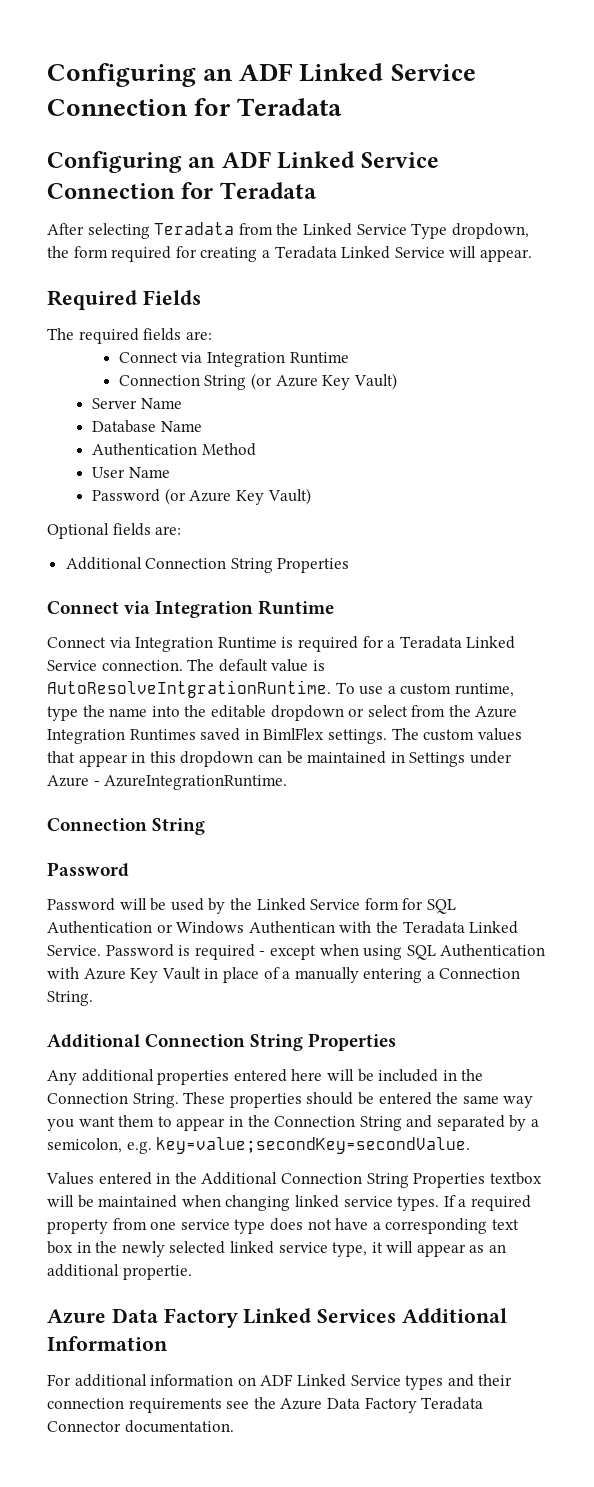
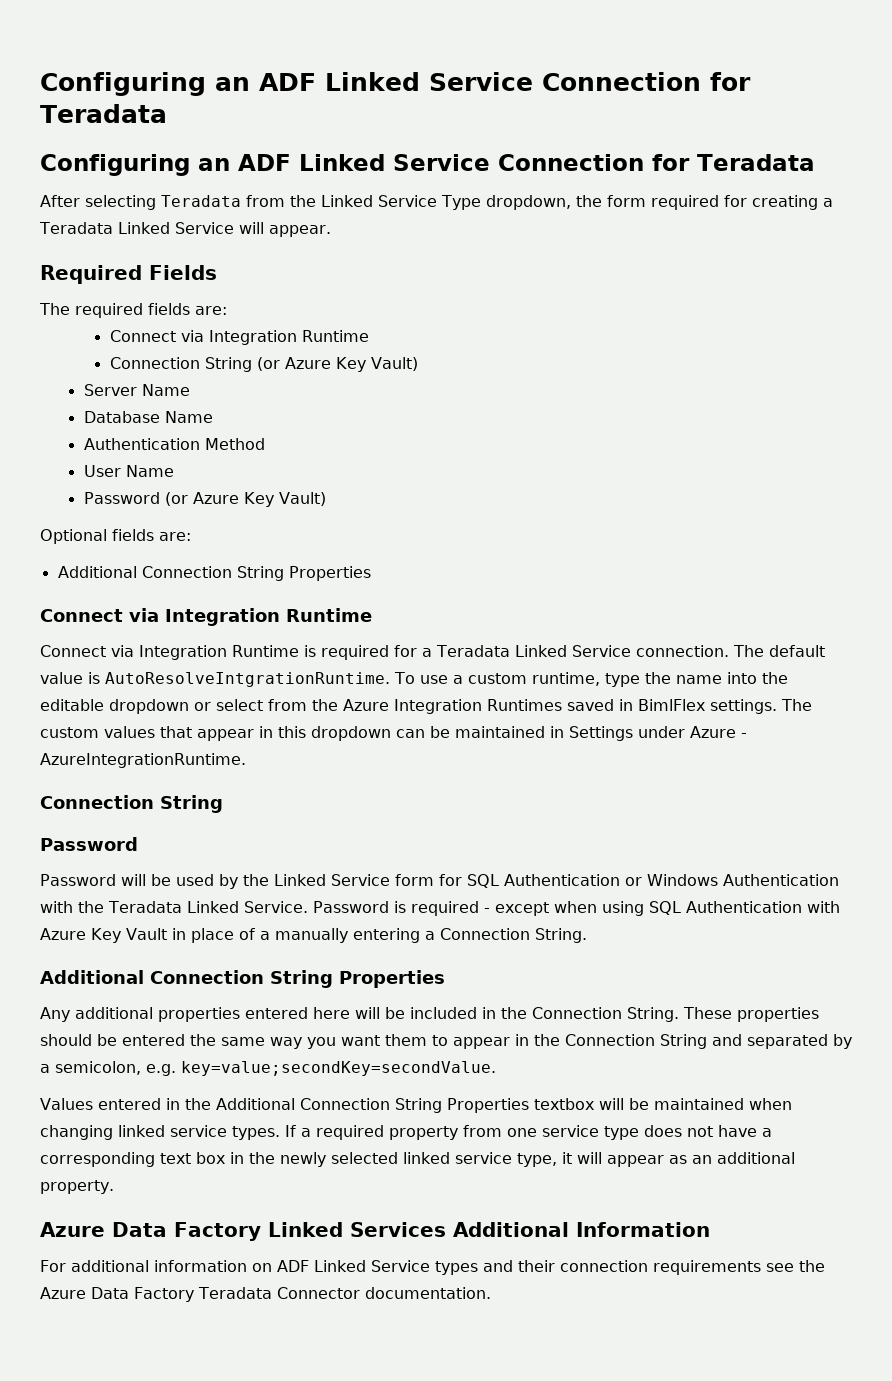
- Password will be used by the Linked Service form for SQL Authentication or Windows Authentican with the Teradata Linked Service.
+ Password will be used by the Linked Service form for SQL Authentication or Windows Authentication with the Teradata Linked Service.
- If a required property from one service type does not have a corresponding text box in the newly selected linked service type, it will appear as an additional propertie.
+ If a required property from one service type does not have a corresponding text box in the newly selected linked service type, it will appear as an additional property.

